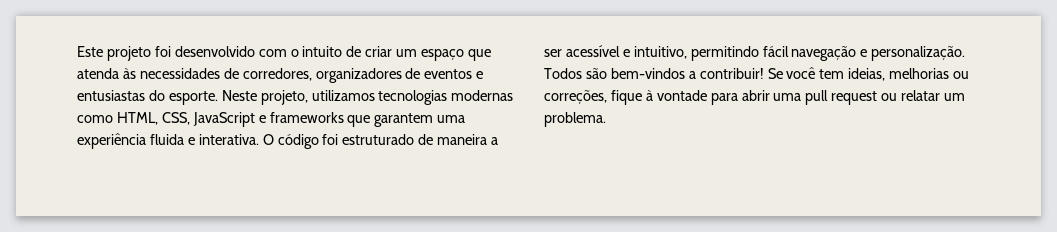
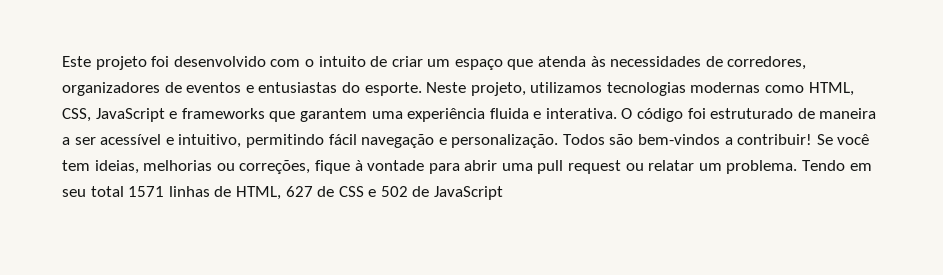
+ Tendo em seu total 1571 linhas de HTML, 627 de CSS e 502 de JavaScript

